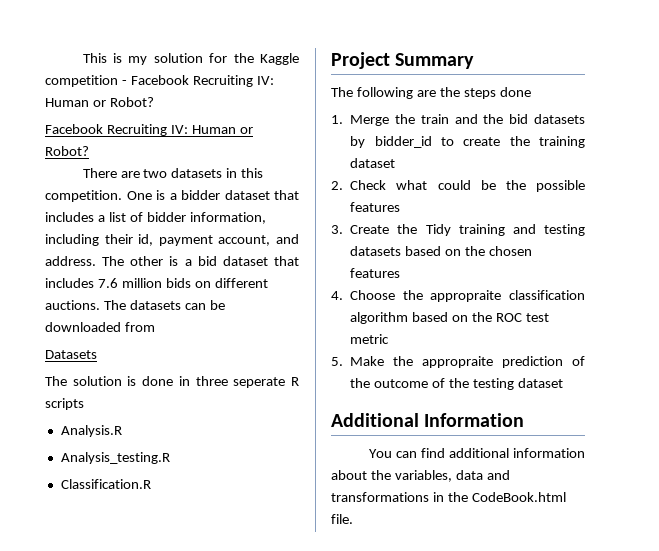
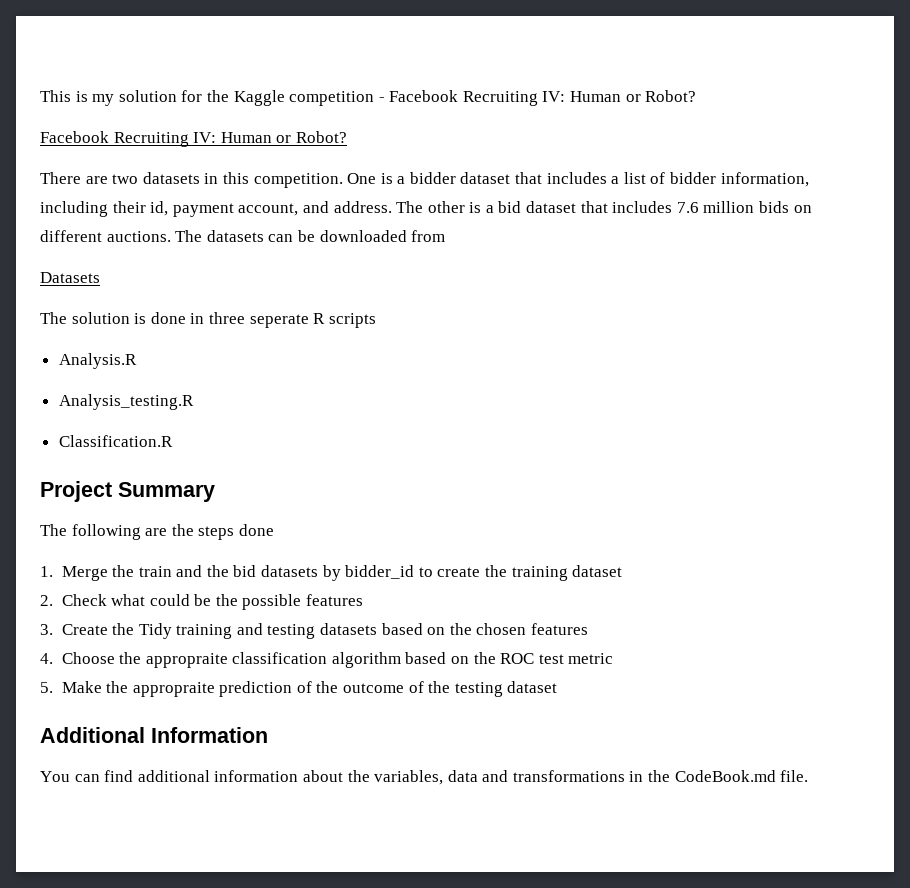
- You can find additional information about the variables, data and transformations in the CodeBook.html file.
+ You can find additional information about the variables, data and transformations in the CodeBook.md file.

